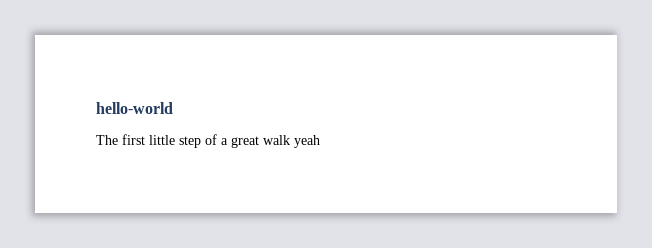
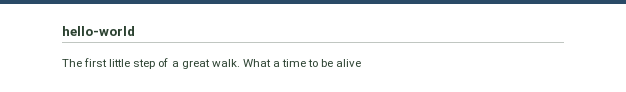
- The first little step of a great walk yeah
+ The first little step of a great walk. What a time to be alive

